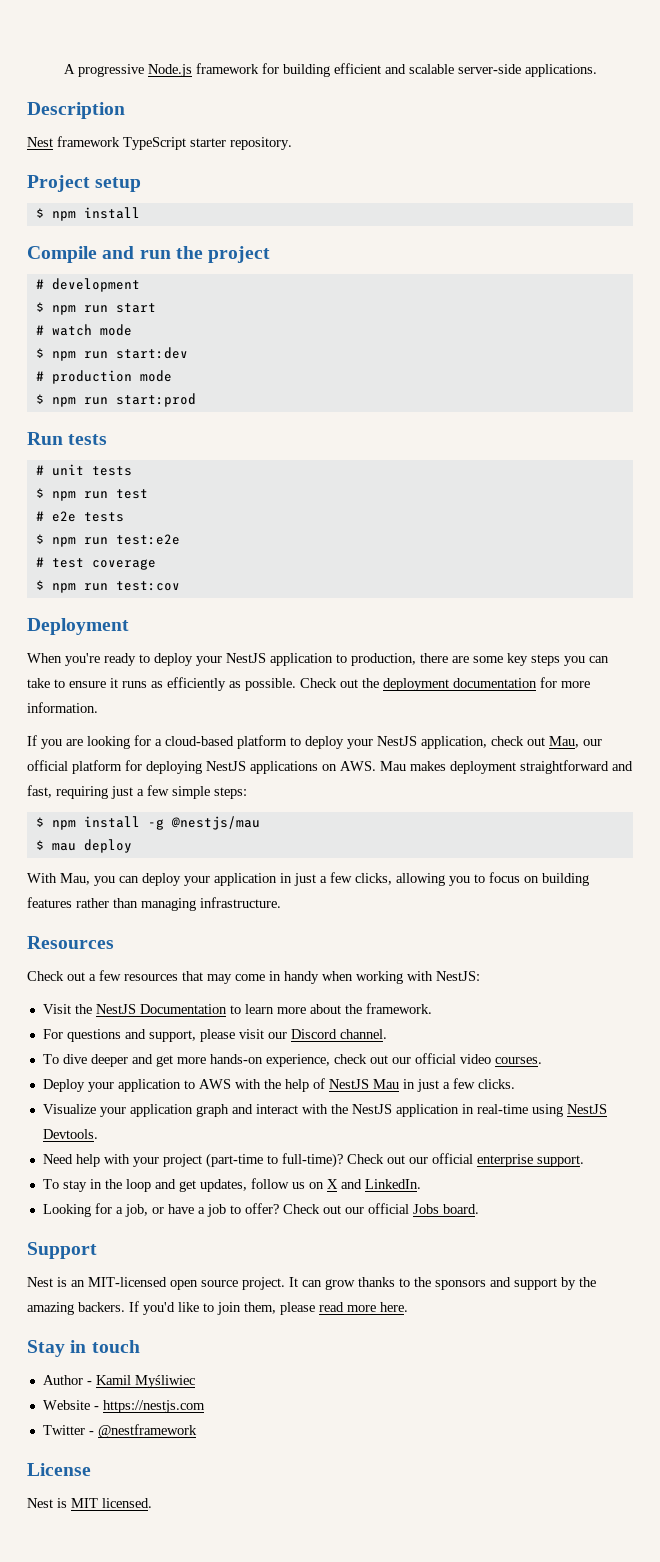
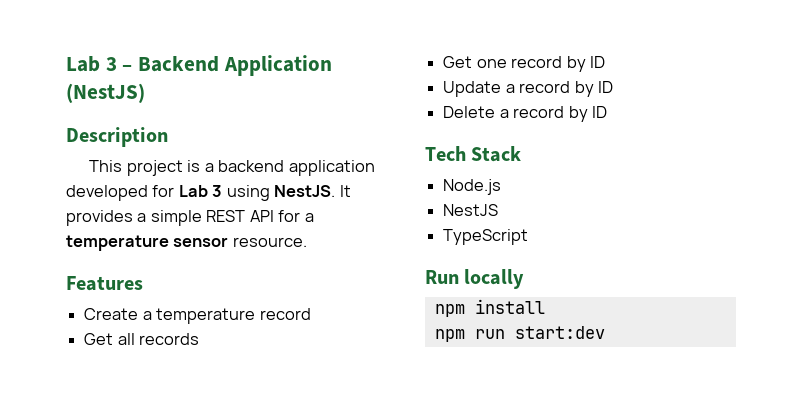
- A progressive Node.js framework for building efficient and scalable server-side applications.
+ Lab 3 – Backend Application (NestJS)
  Description
- Nest framework TypeScript starter repository.
- Project setup
- $ npm install
- Compile and run the project
- # development
- $ npm run start
- # watch mode
- $ npm run start:dev
- # production mode
- $ npm run start:prod
- Run tests
- # unit tests
- $ npm run test
- # e2e tests
- $ npm run test:e2e
- # test coverage
- $ npm run test:cov
- Deployment
- When you're ready to deploy your NestJS application to production, there are some key steps you can take to ensure it runs as efficiently as possible. Check out the deployment documentation for more information.
- If you are looking for a cloud-based platform to deploy your NestJS application, check out Mau, our official platform for deploying NestJS applications on AWS. Mau makes deployment straightforward and fast, requiring just a few simple steps:
- $ npm install -g @nestjs/mau
- $ mau deploy
- With Mau, you can deploy your application in just a few clicks, allowing you to focus on building features rather than managing infrastructure.
- Resources
- Check out a few resources that may come in handy when working with NestJS:
- Visit the NestJS Documentation to learn more about the framework.
- For questions and support, please visit our Discord channel.
- To dive deeper and get more hands-on experience, check out our official video courses.
- Deploy your application to AWS with the help of NestJS Mau in just a few clicks.
- Visualize your application graph and interact with the NestJS application in real-time using NestJS Devtools.
- Need help with your project (part-time to full-time)? Check out our official enterprise support.
- To stay in the loop and get updates, follow us on X and LinkedIn.
- Looking for a job, or have a job to offer? Check out our official Jobs board.
- Support
- Nest is an MIT-licensed open source project. It can grow thanks to the sponsors and support by the amazing backers. If you'd like to join them, please read more here.
- Stay in touch
- Author - Kamil Myśliwiec
- Website - https://nestjs.com
- Twitter - @nestframework
- License
- Nest is MIT licensed.
+ This project is a backend application developed for Lab 3 using NestJS. It provides a simple REST API for a temperature sensor resource.
+ Features
+ Create a temperature record
+ Get all records
+ Get one record by ID
+ Update a record by ID
+ Delete a record by ID
+ Tech Stack
+ Node.js
+ NestJS
+ TypeScript
+ Run locally
+ npm install
+ npm run start:dev

